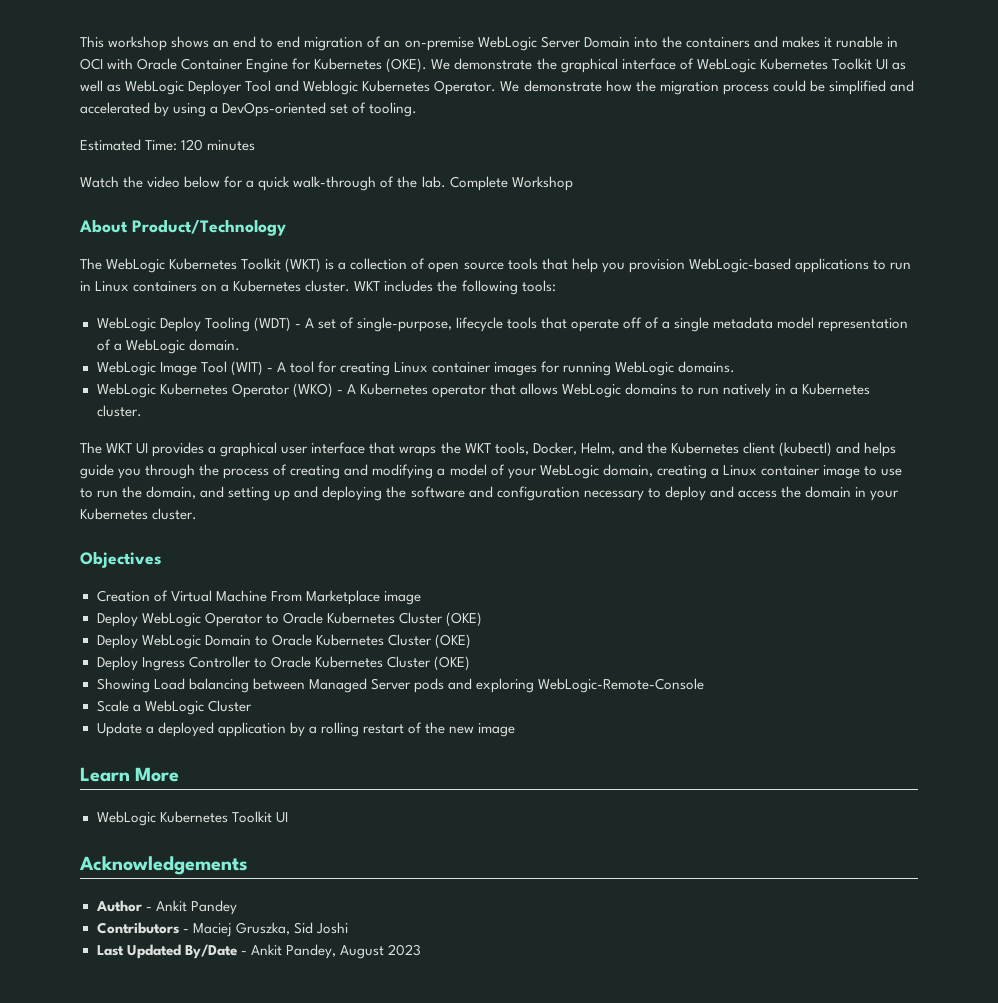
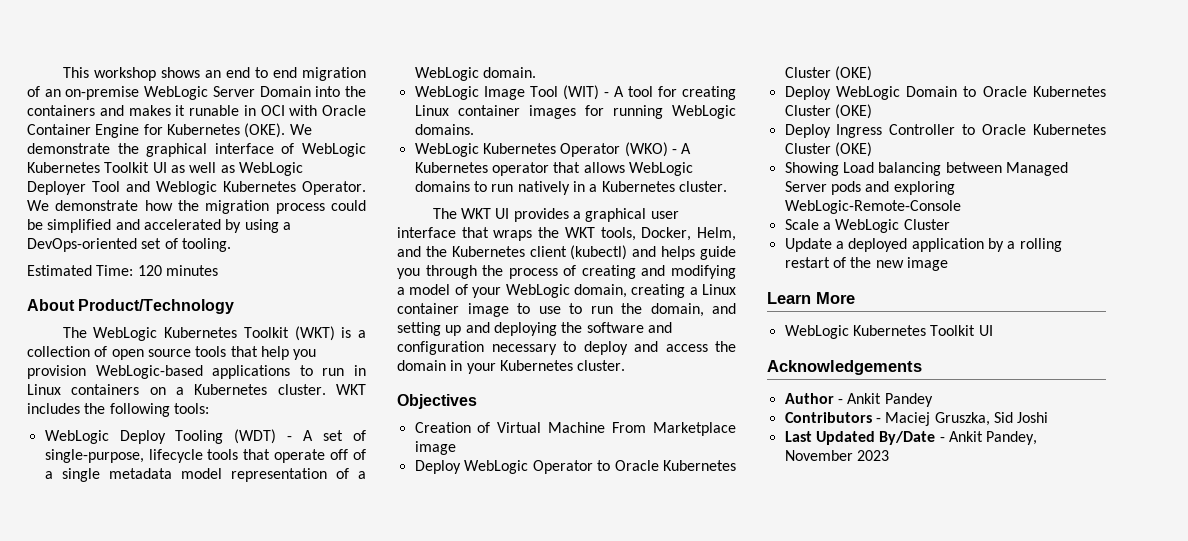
- Watch the video below for a quick walk-through of the lab. Complete Workshop
- Last Updated By/Date - Ankit Pandey, August 2023
+ Last Updated By/Date - Ankit Pandey, November 2023

